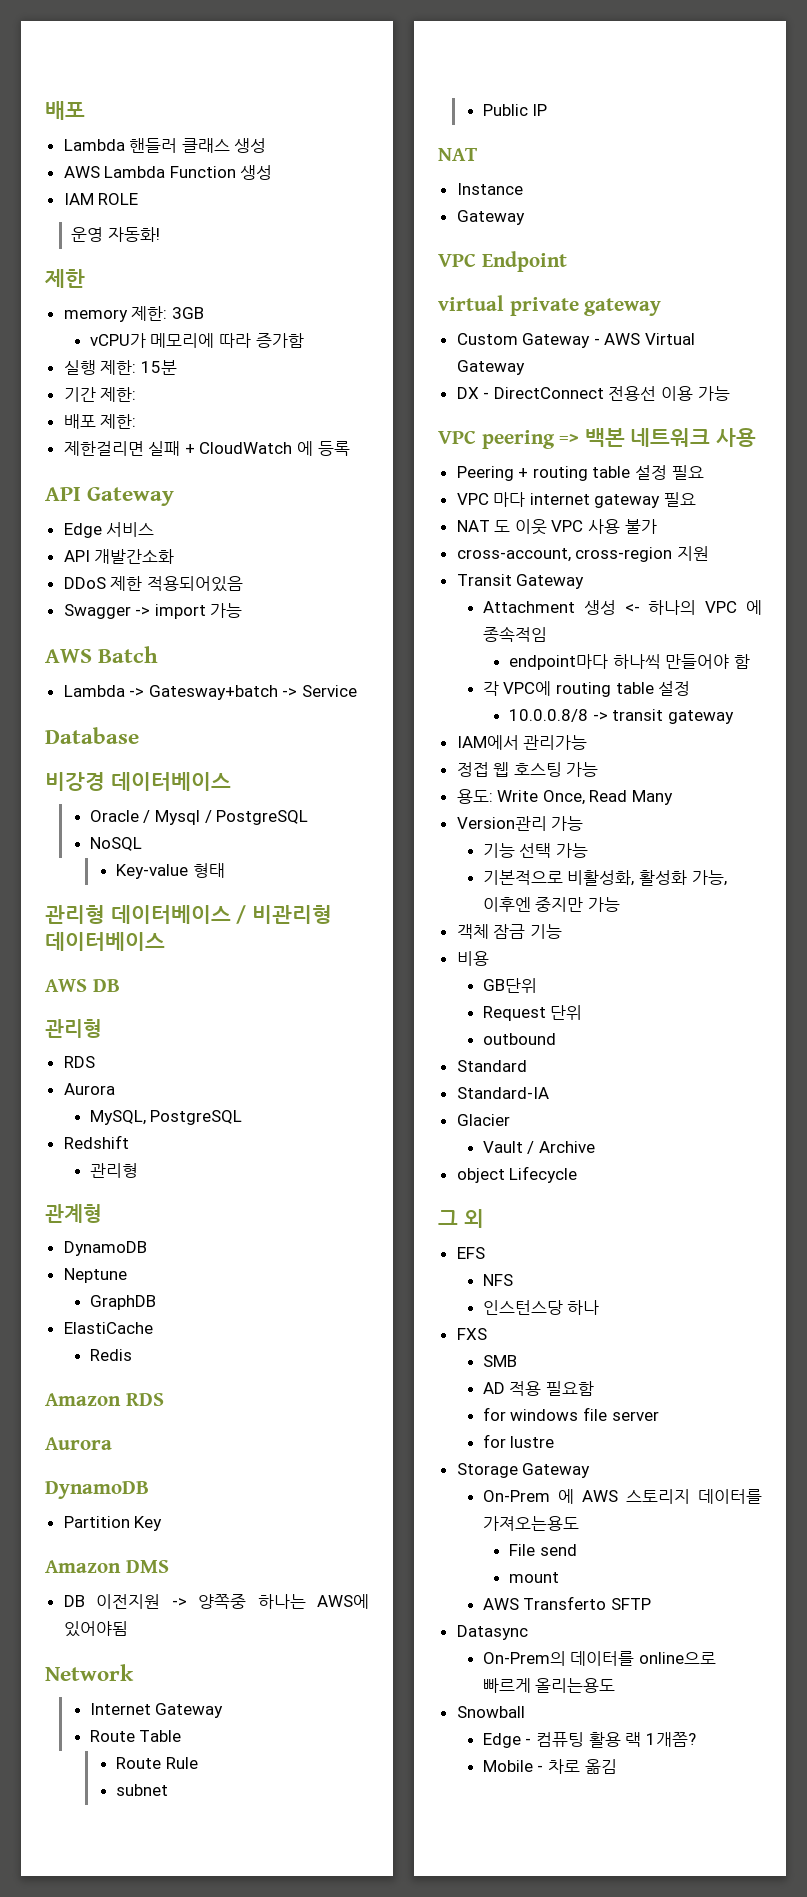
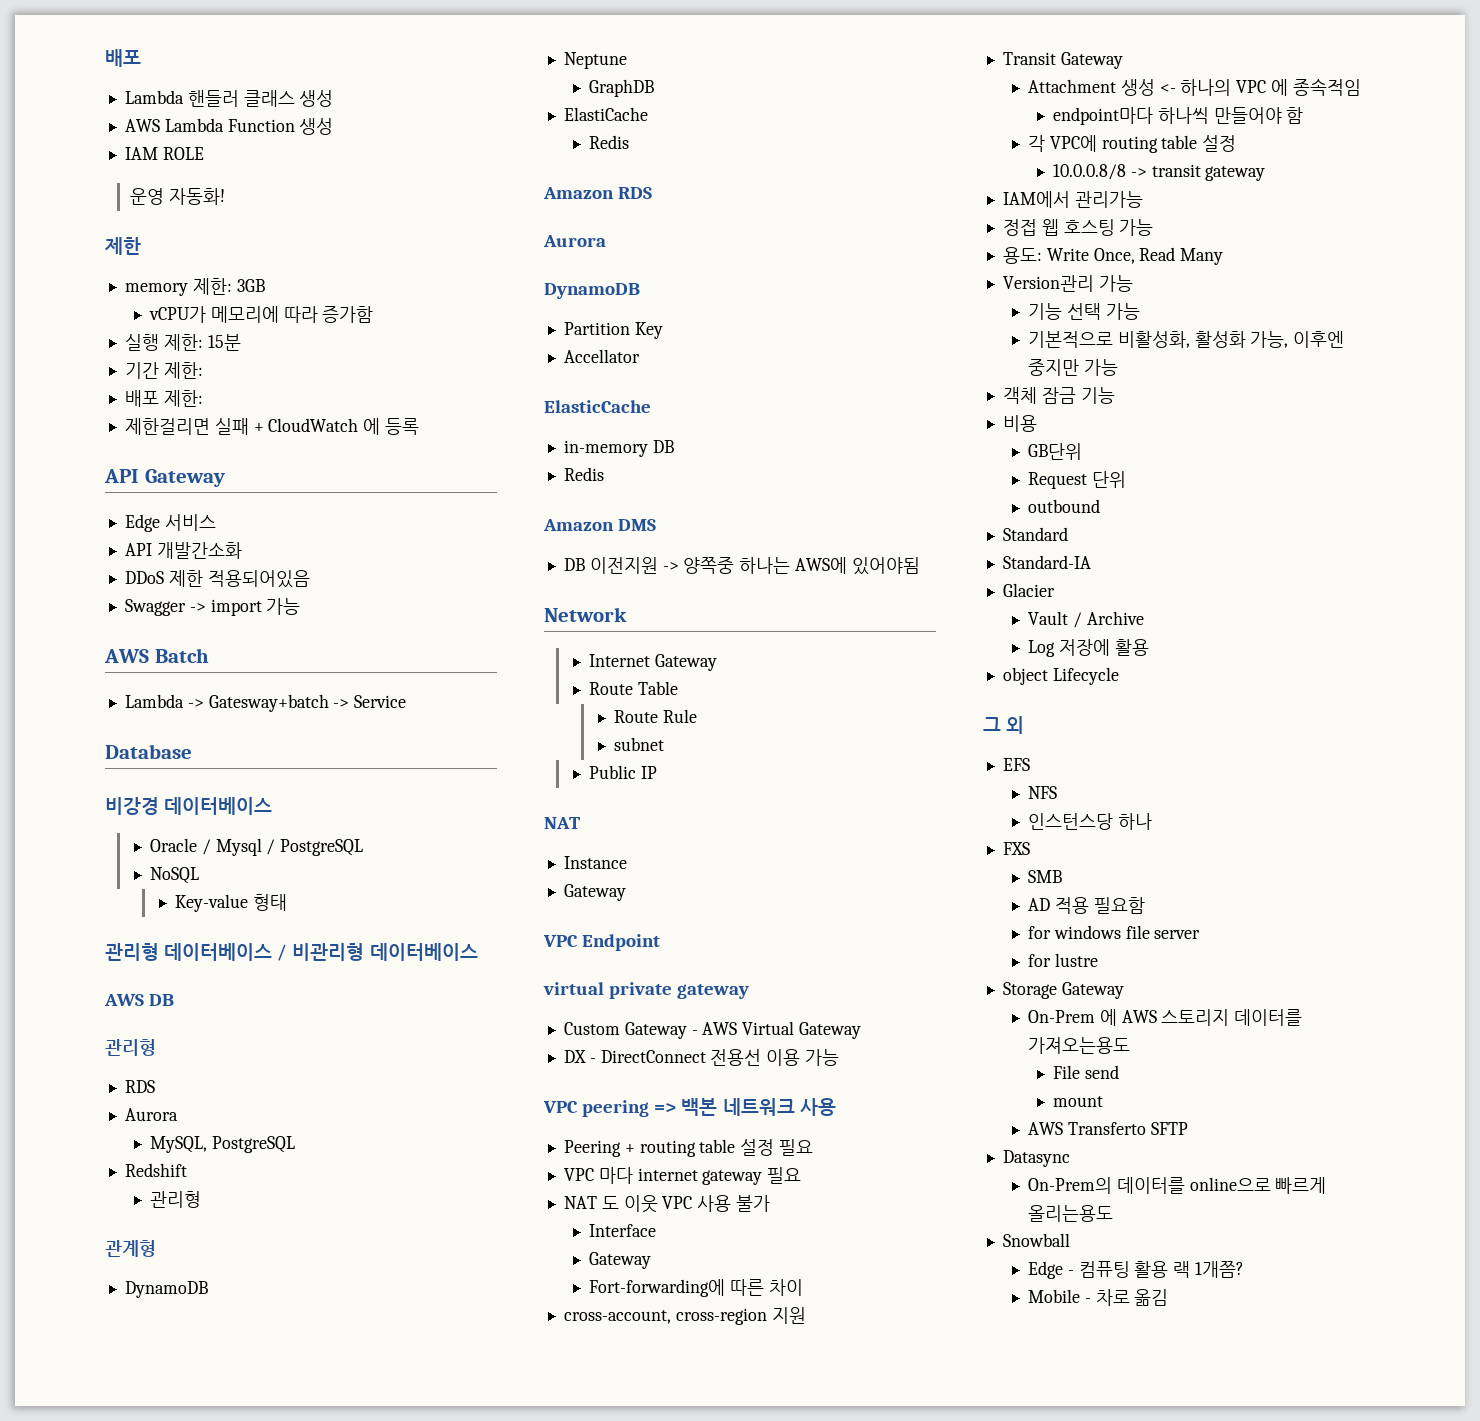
+ Accellator
+ ElasticCache
+ in-memory DB
+ Redis
+ Interface
+ Gateway
+ Fort-forwarding에 따른 차이
+ Log 저장에 활용

